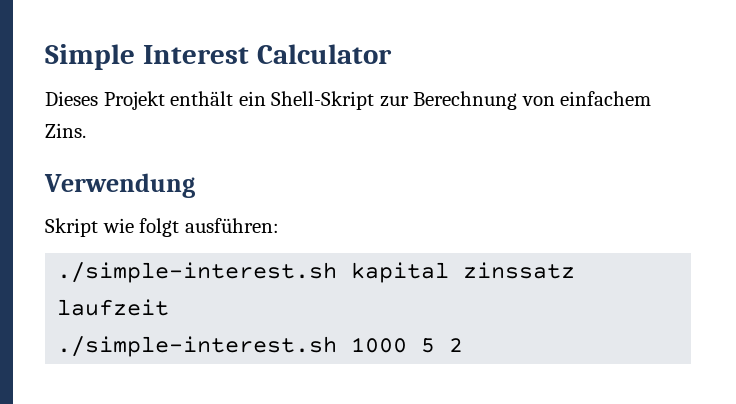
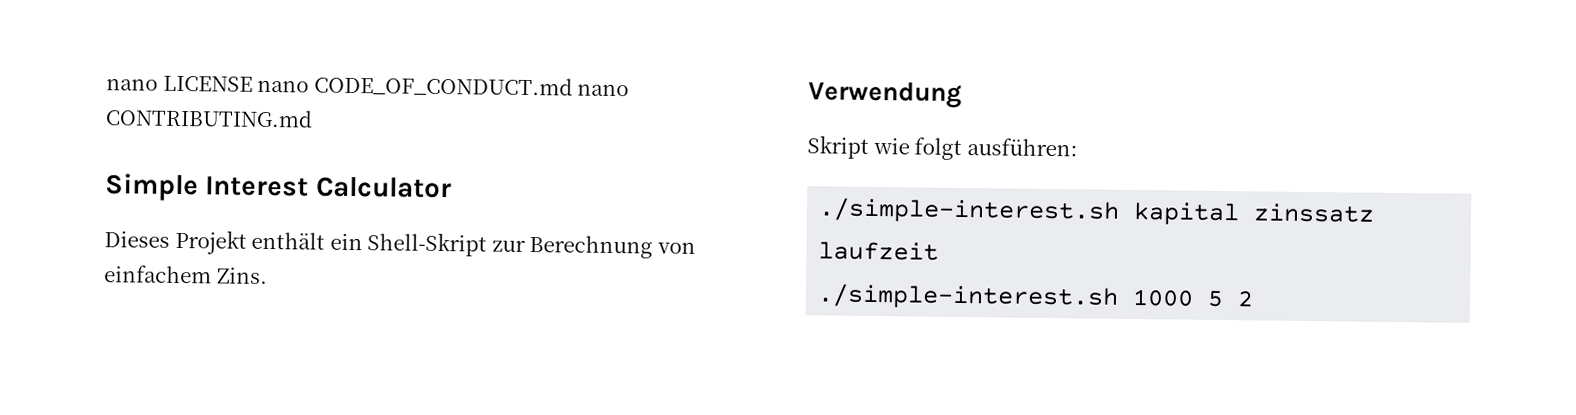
+ nano LICENSE nano CODE_OF_CONDUCT.md nano CONTRIBUTING.md

